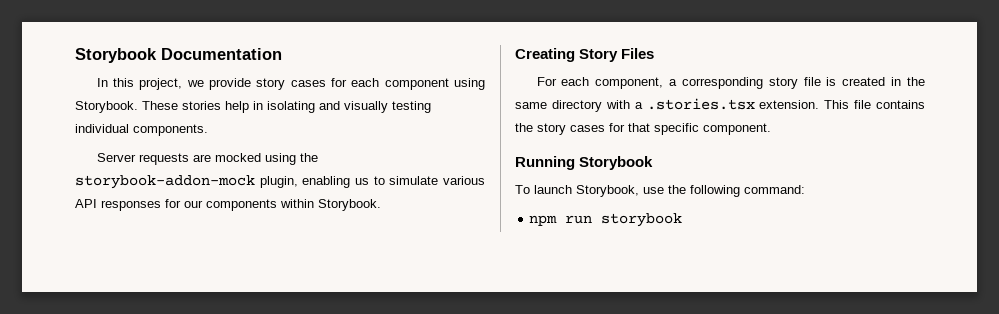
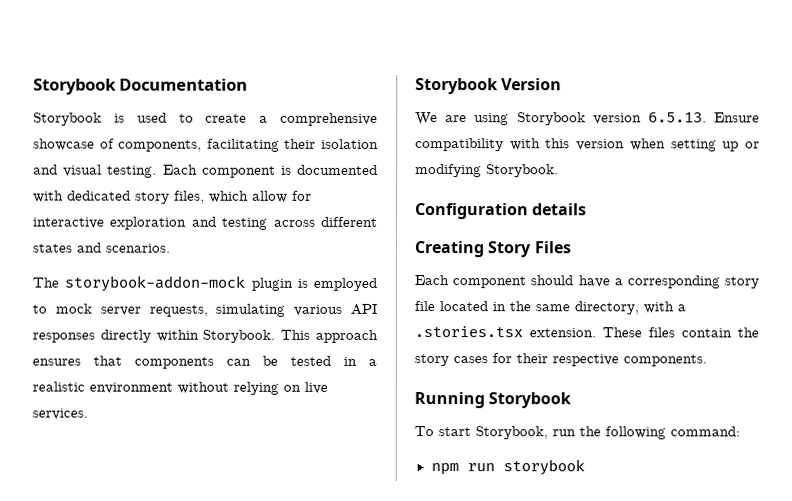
- In this project, we provide story cases for each component using Storybook. These stories help in isolating and visually testing individual components.
- Server requests are mocked using the storybook-addon-mock plugin, enabling us to simulate various API responses for our components within Storybook.
+ Storybook is used to create a comprehensive showcase of components, facilitating their isolation and visual testing. Each component is documented with dedicated story files, which allow for interactive exploration and testing across different states and scenarios.
+ The storybook-addon-mock plugin is employed to mock server requests, simulating various API responses directly within Storybook. This approach ensures that components can be tested in a realistic environment without relying on live services.
+ Storybook Version
+ We are using Storybook version 6.5.13. Ensure compatibility with this version when setting up or modifying Storybook.
+ Configuration details
- For each component, a corresponding story file is created in the same directory with a .stories.tsx extension.
+ Each component should have a corresponding story file located in the same directory, with a .stories.tsx extension.
- This file contains the story cases for that specific component.
+ These files contain the story cases for their respective components.
- To launch Storybook, use the following command:
+ To start Storybook, run the following command:

